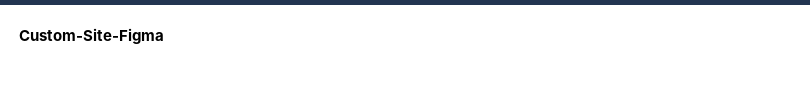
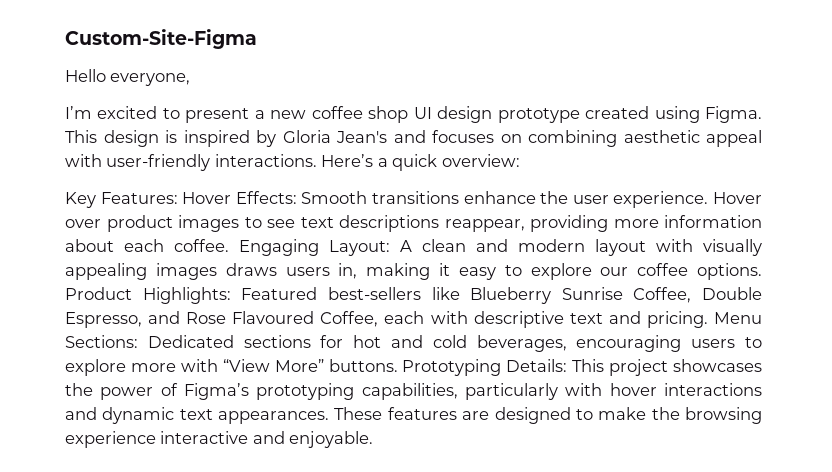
+ Hello everyone,
+ I’m excited to present a new coffee shop UI design prototype created using Figma. This design is inspired by Gloria Jean's and focuses on combining aesthetic appeal with user-friendly interactions. Here’s a quick overview:
+ Key Features: Hover Effects: Smooth transitions enhance the user experience. Hover over product images to see text descriptions reappear, providing more information about each coffee. Engaging Layout: A clean and modern layout with visually appealing images draws users in, making it easy to explore our coffee options. Product Highlights: Featured best-sellers like Blueberry Sunrise Coffee, Double Espresso, and Rose Flavoured Coffee, each with descriptive text and pricing. Menu Sections: Dedicated sections for hot and cold beverages, encouraging users to explore more with “View More” buttons. Prototyping Details: This project showcases the power of Figma’s prototyping capabilities, particularly with hover interactions and dynamic text appearances. These features are designed to make the browsing experience interactive and enjoyable.

